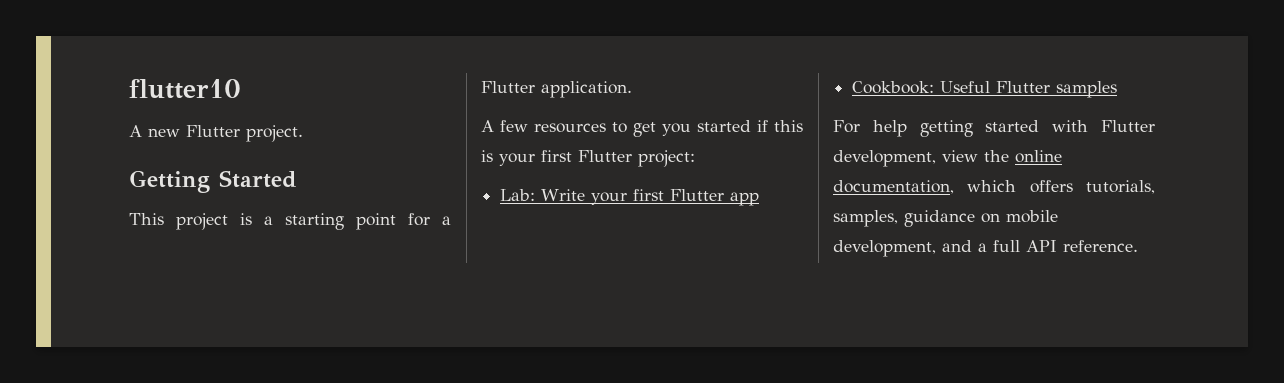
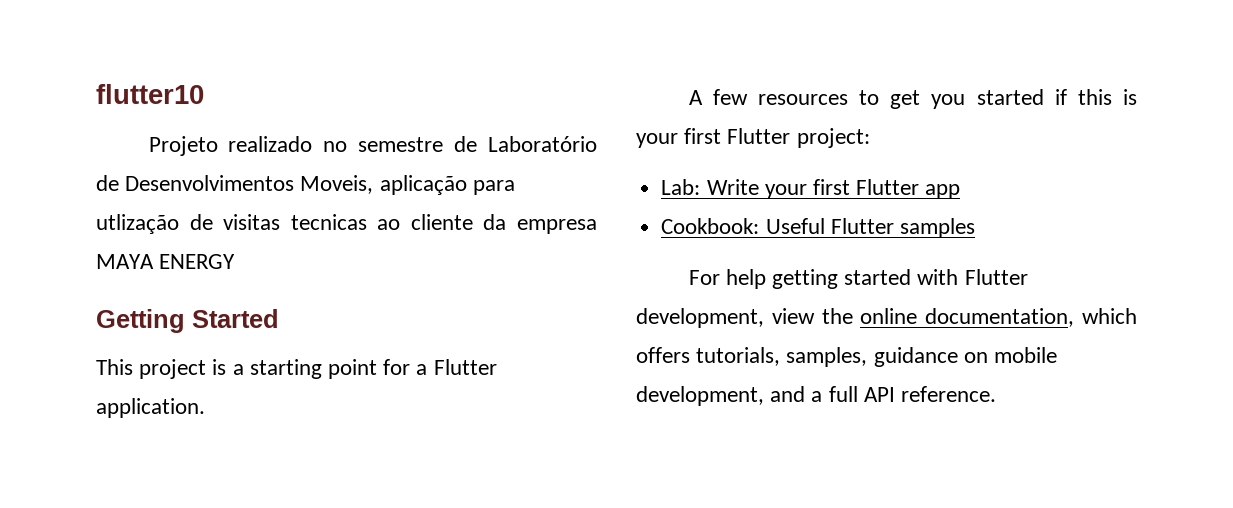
- A new Flutter project.
+ Projeto realizado no semestre de Laboratório de Desenvolvimentos Moveis, aplicação para utlização de visitas tecnicas ao cliente da empresa MAYA ENERGY

